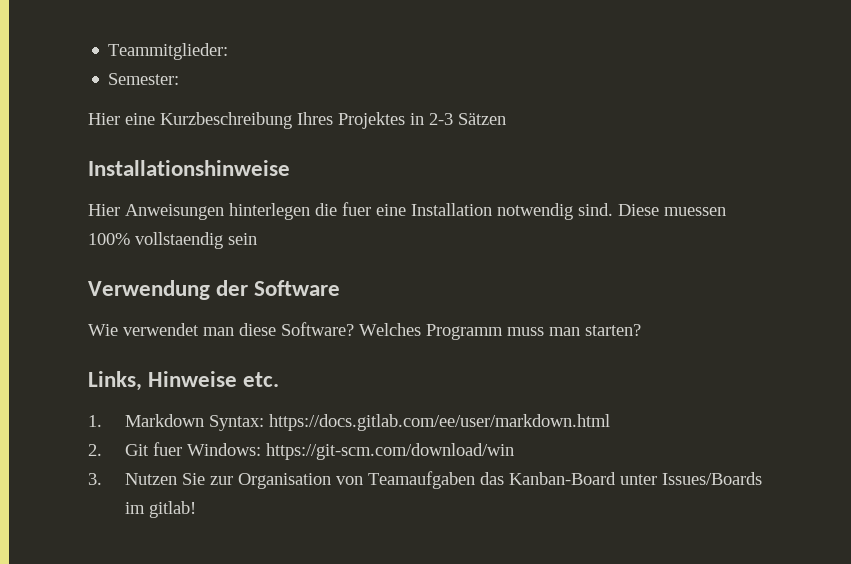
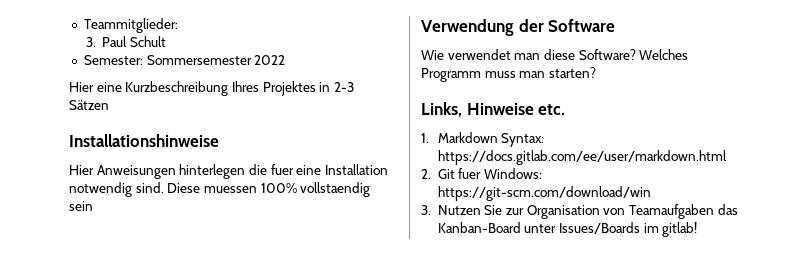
+ 3. Paul Schult
- Semester:
+ Semester: Sommersemester 2022

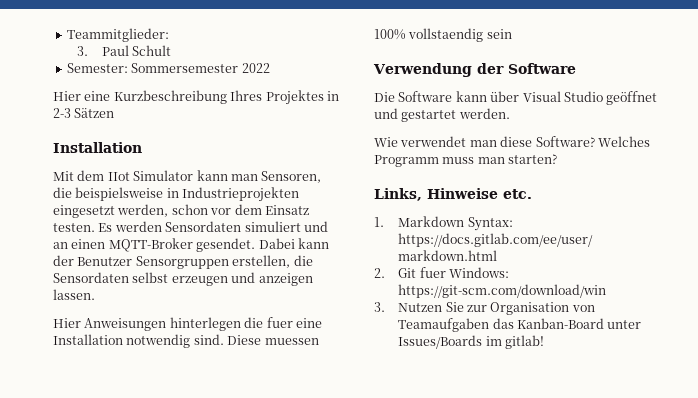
  Hier eine Kurzbeschreibung Ihres Projektes in 2-3 Sätzen
- Installationshinweise
+ Installation
+ Mit dem IIot Simulator kann man Sensoren, die beispielsweise in Industrieprojekten eingesetzt werden, schon vor dem Einsatz testen. Es werden Sensordaten simuliert und an einen MQTT-Broker gesendet. Dabei kann der Benutzer Sensorgruppen erstellen, die Sensordaten selbst erzeugen und anzeigen lassen.
+ Die Software kann über Visual Studio geöffnet und gestartet werden.

